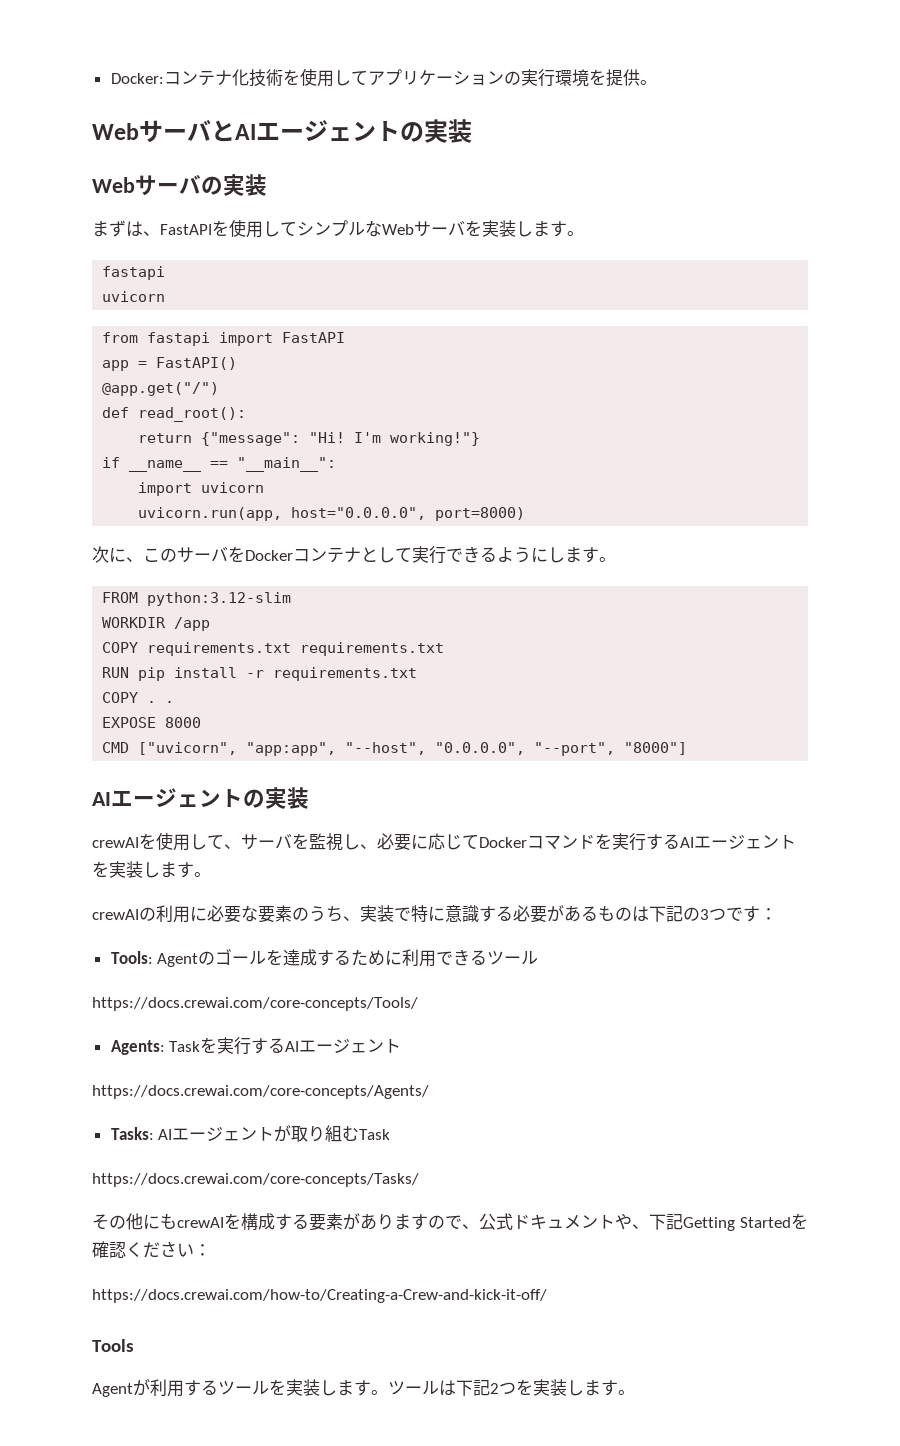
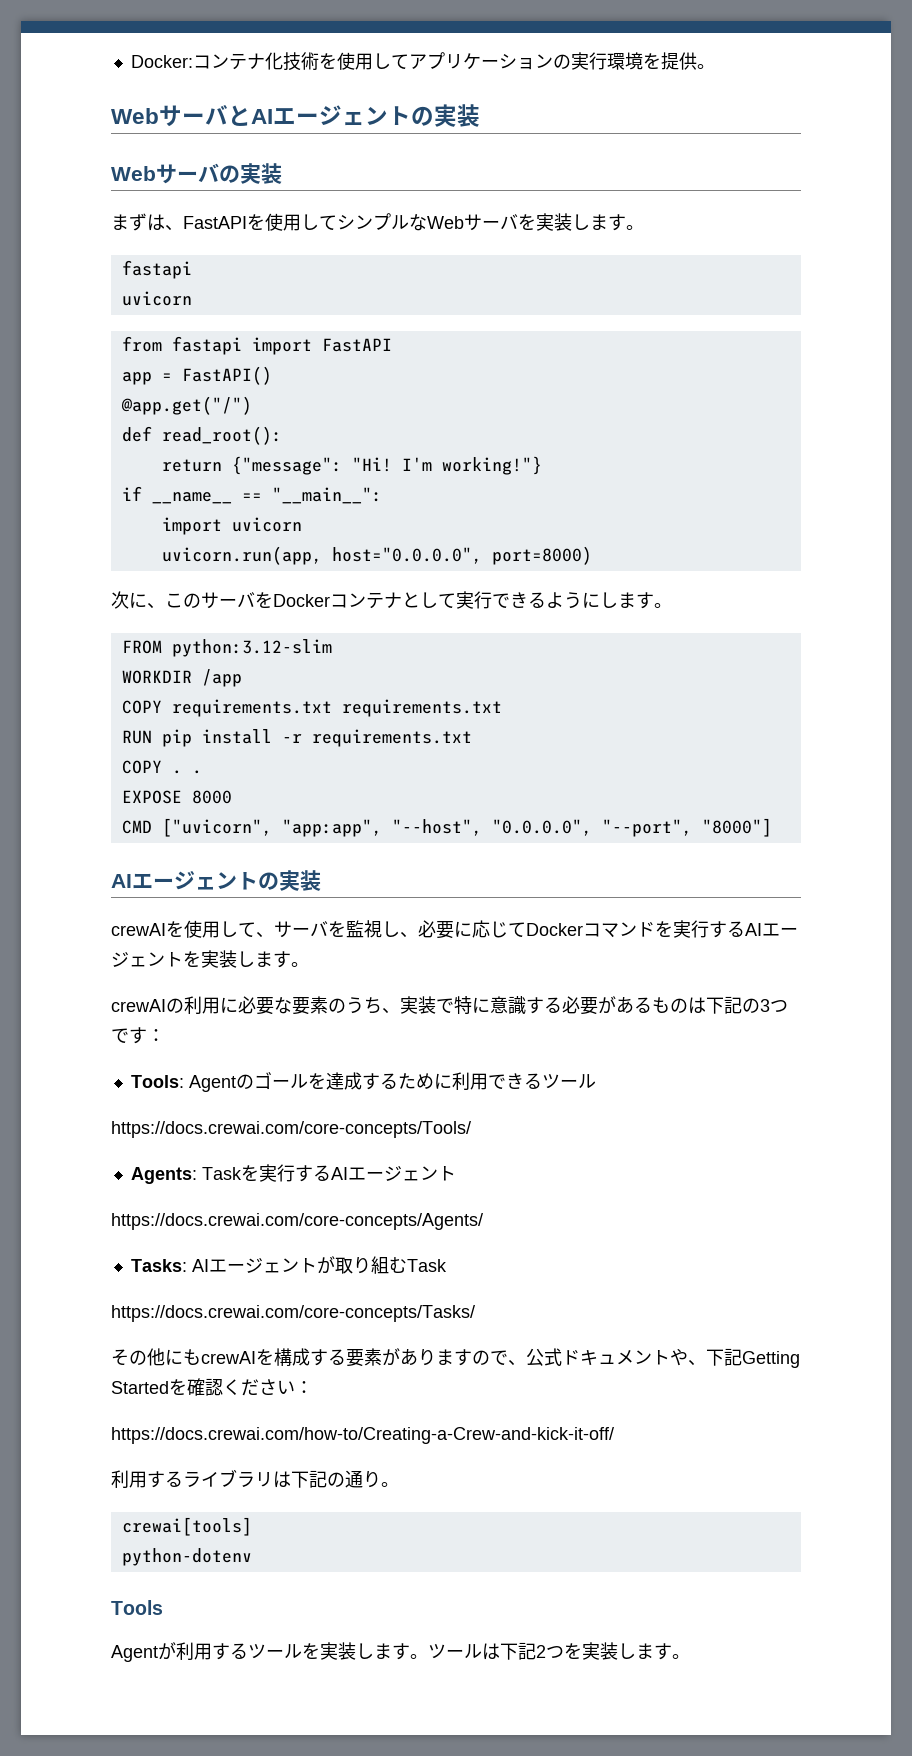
+ 利用するライブラリは下記の通り。
+ crewai[tools]
+ python-dotenv

